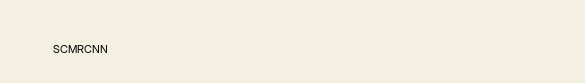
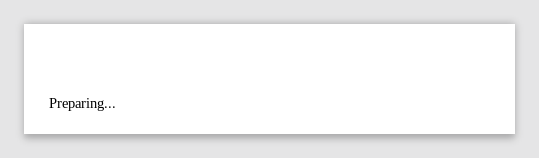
- SCMRCNN
+ Preparing...

